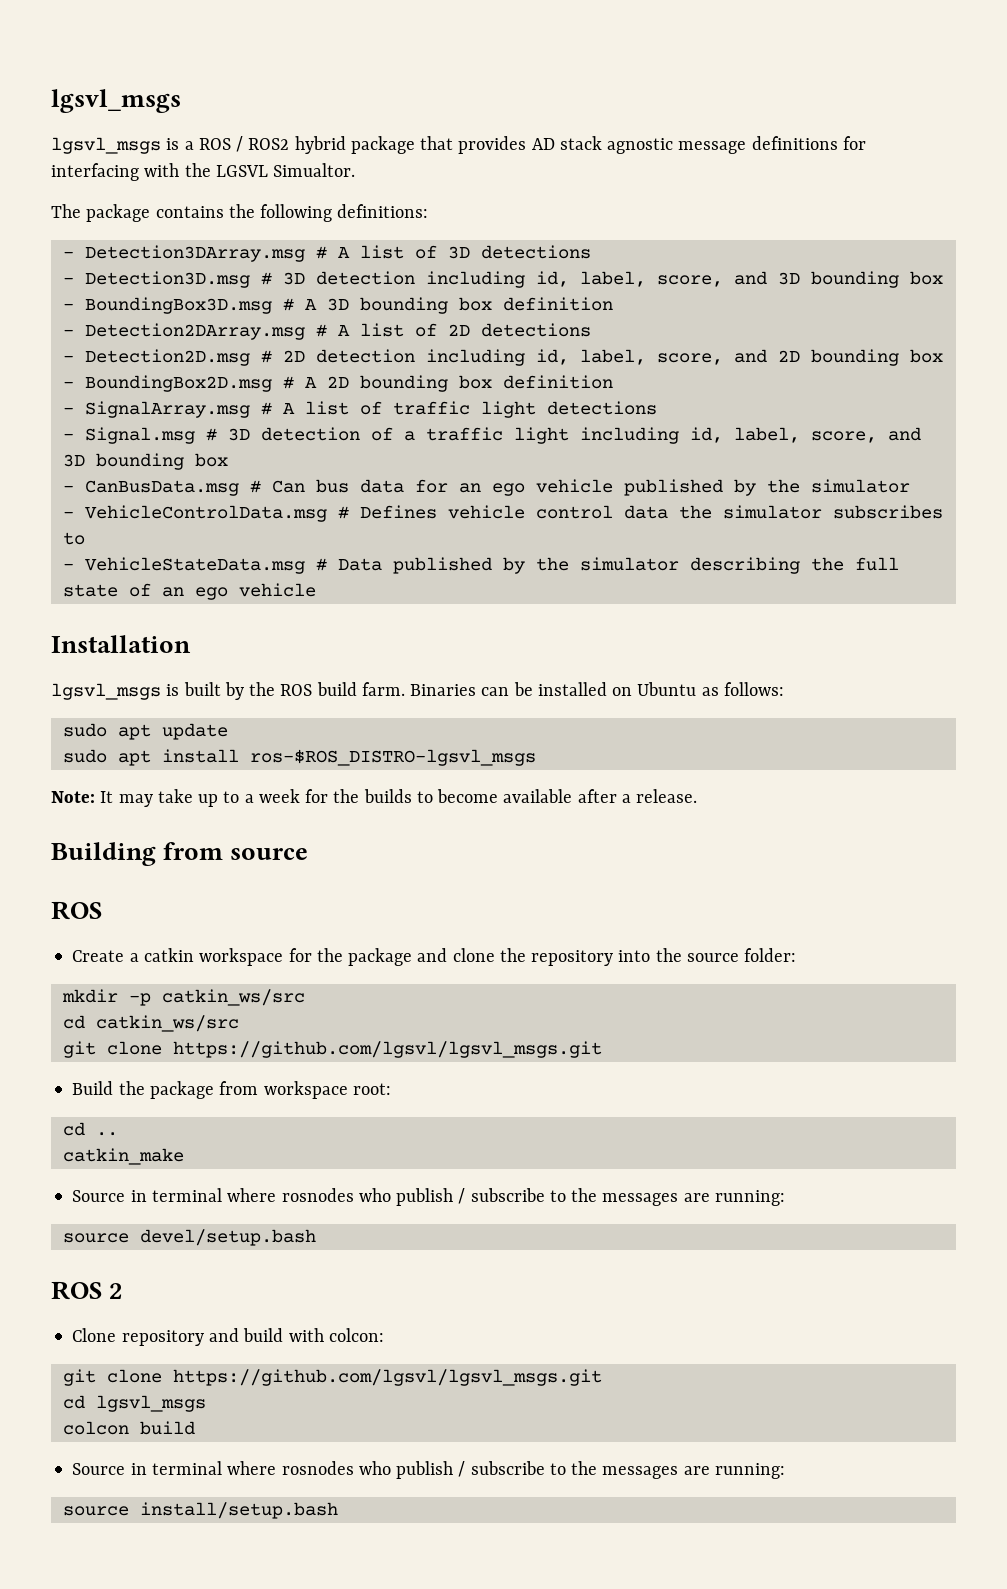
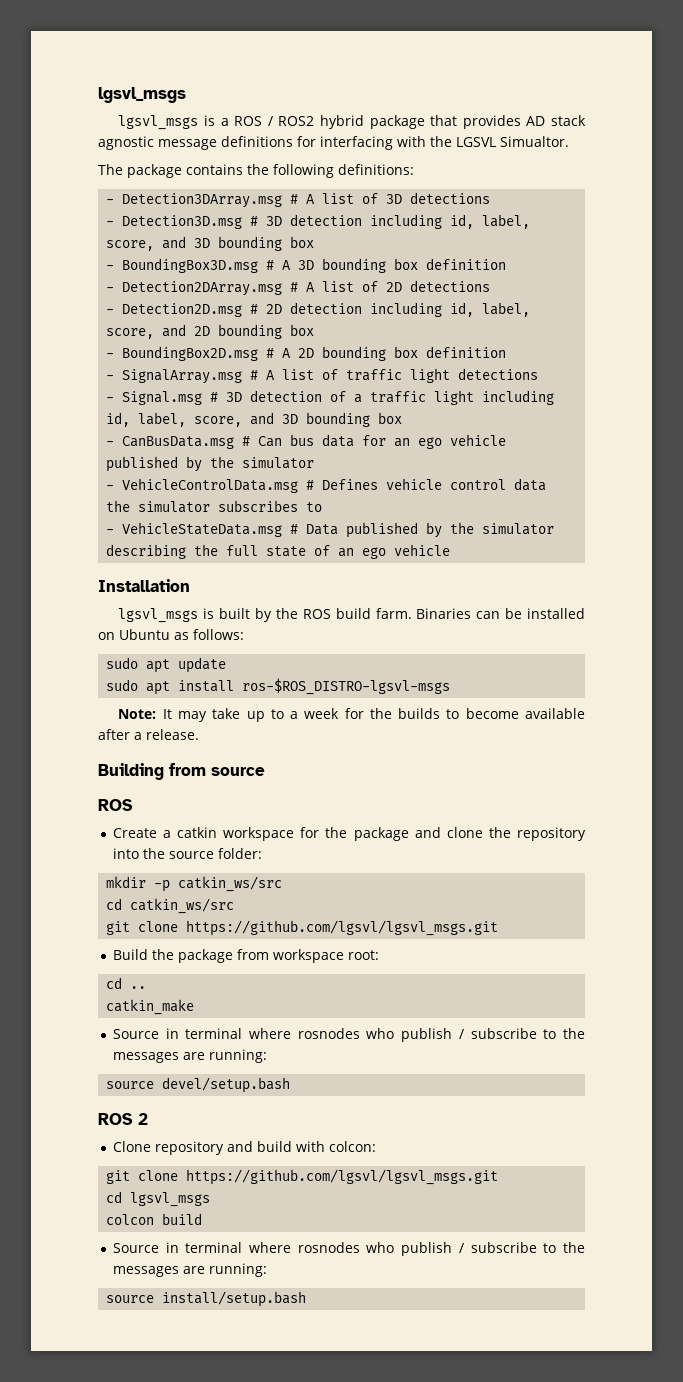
- sudo apt install ros-$ROS_DISTRO-lgsvl_msgs
+ sudo apt install ros-$ROS_DISTRO-lgsvl-msgs

